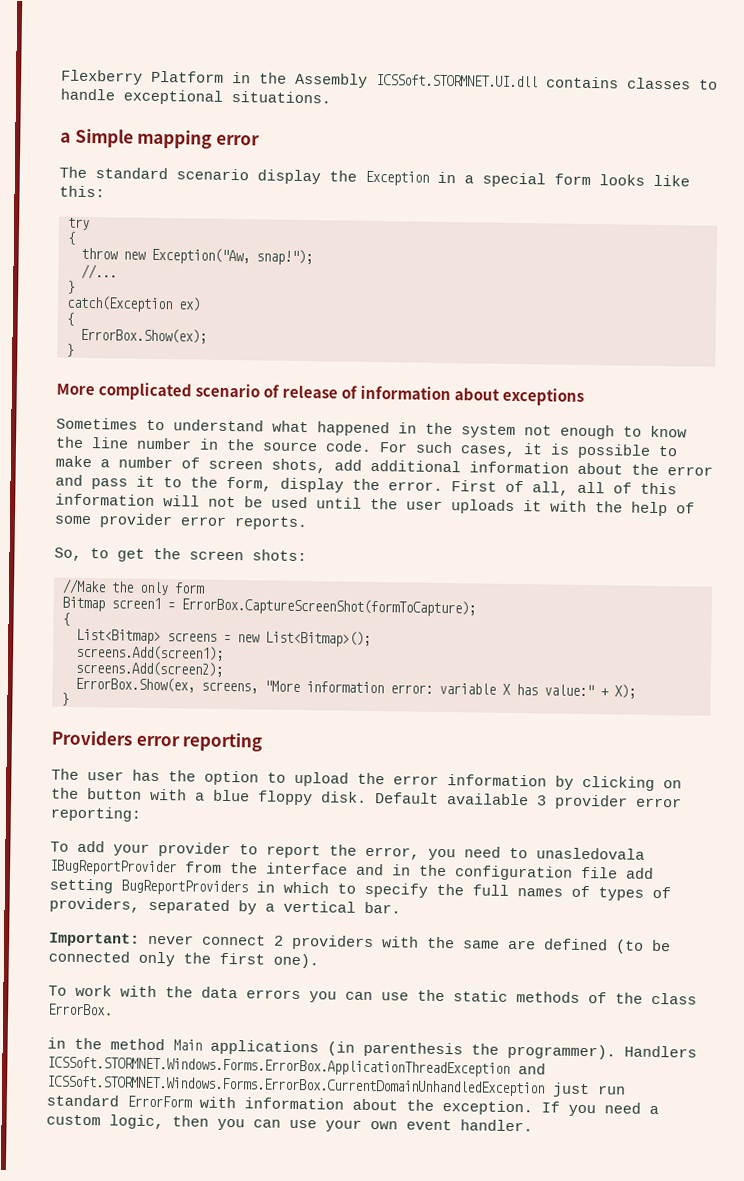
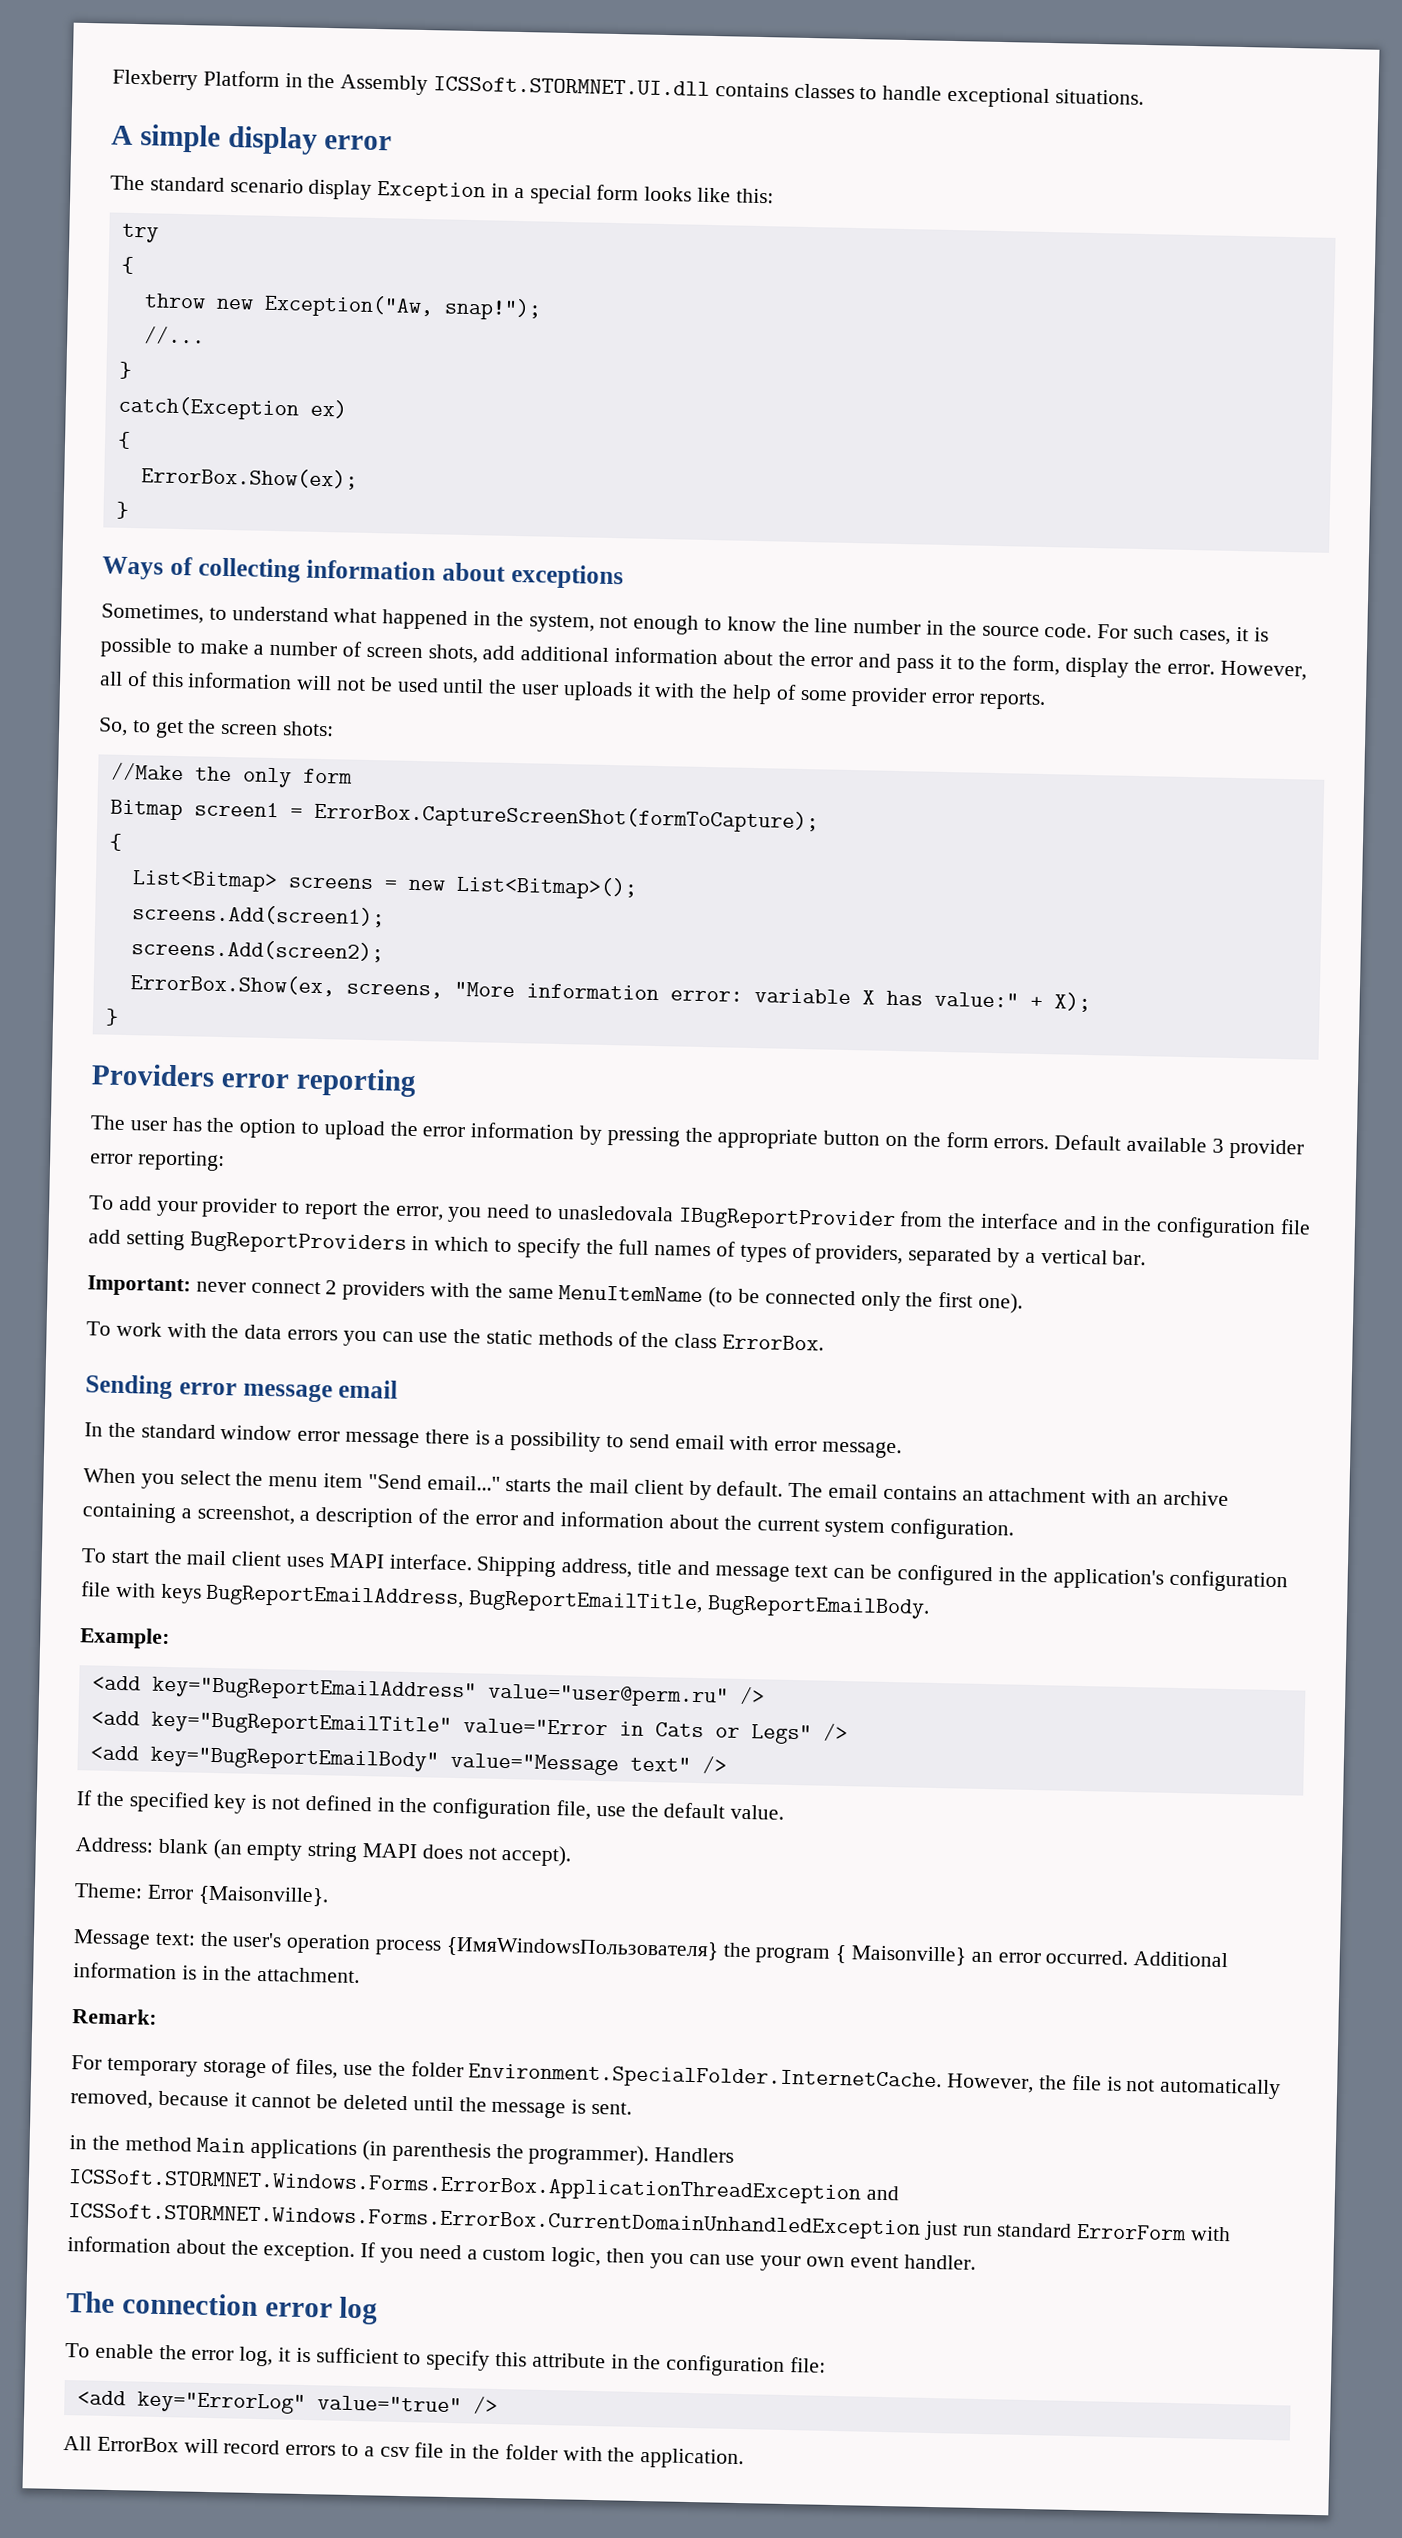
- a Simple mapping error
+ A simple display error
- The standard scenario display the Exception in a special form looks like this:
+ The standard scenario display Exception in a special form looks like this:
- More complicated scenario of release of information about exceptions
+ Ways of collecting information about exceptions
- Sometimes to understand what happened in the system not enough to know the line number in the source code.
+ Sometimes, to understand what happened in the system, not enough to know the line number in the source code.
- First of all, all of this information will not be used until the user uploads it with the help of some provider error reports.
+ However, all of this information will not be used until the user uploads it with the help of some provider error reports.
- The user has the option to upload the error information by clicking on the button with a blue floppy disk.
+ The user has the option to upload the error information by pressing the appropriate button on the form errors.
- Important: never connect 2 providers with the same are defined (to be connected only the first one).
+ Important: never connect 2 providers with the same MenuItemName (to be connected only the first one).
+ Sending error message email
+ In the standard window error message there is a possibility to send email with error message.
+ When you select the menu item "Send email..." starts the mail client by default. The email contains an attachment with an archive containing a screenshot, a description of the error and information about the current system configuration.
+ To start the mail client uses MAPI interface. Shipping address, title and message text can be configured in the application's configuration file with keys BugReportEmailAddress, BugReportEmailTitle, BugReportEmailBody.
+ Example:
+ <add key="BugReportEmailAddress" value="user@perm.ru" />
+ <add key="BugReportEmailTitle" value="Error in Cats or Legs" />
+ <add key="BugReportEmailBody" value="Message text" />
+ If the specified key is not defined in the configuration file, use the default value.
+ Address: blank (an empty string MAPI does not accept).
+ Theme: Error {Maisonville}.
+ Message text: the user's operation process {ИмяWindowsПользователя} the program { Maisonville} an error occurred. Additional information is in the attachment.
+ Remark:
+ For temporary storage of files, use the folder Environment.SpecialFolder.InternetCache. However, the file is not automatically removed, because it cannot be deleted until the message is sent.
+ The connection error log
+ To enable the error log, it is sufficient to specify this attribute in the configuration file:
+ <add key="ErrorLog" value="true" />
+ All ErrorBox will record errors to a csv file in the folder with the application.

